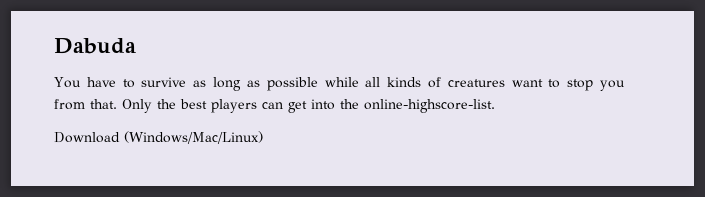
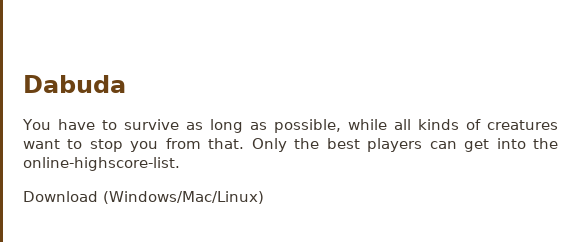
- You have to survive as long as possible while all kinds of creatures want to stop you from that.
+ You have to survive as long as possible, while all kinds of creatures want to stop you from that.

